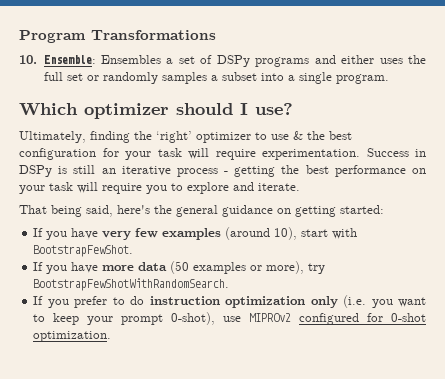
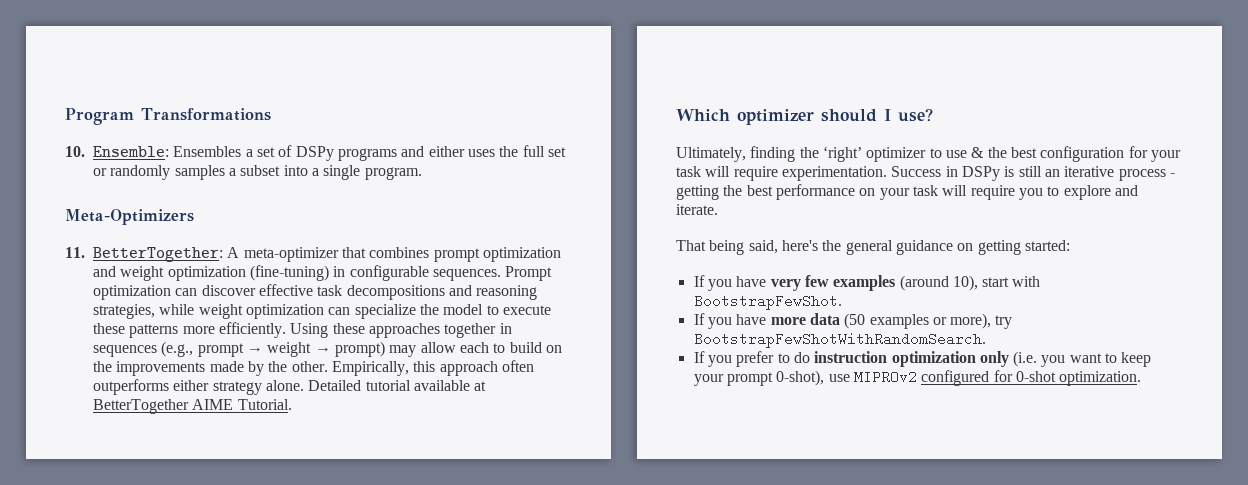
+ Meta-Optimizers
+ 11. BetterTogether: A meta-optimizer that combines prompt optimization and weight optimization (fine-tuning) in configurable sequences. Prompt optimization can discover effective task decompositions and reasoning strategies, while weight optimization can specialize the model to execute these patterns more efficiently. Using these approaches together in sequences (e.g., prompt → weight → prompt) may allow each to build on the improvements made by the other. Empirically, this approach often outperforms either strategy alone. Detailed tutorial available at BetterTogether AIME Tutorial.

